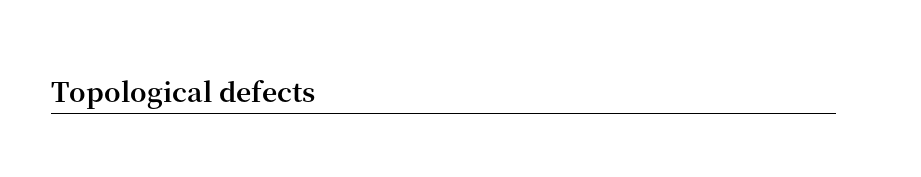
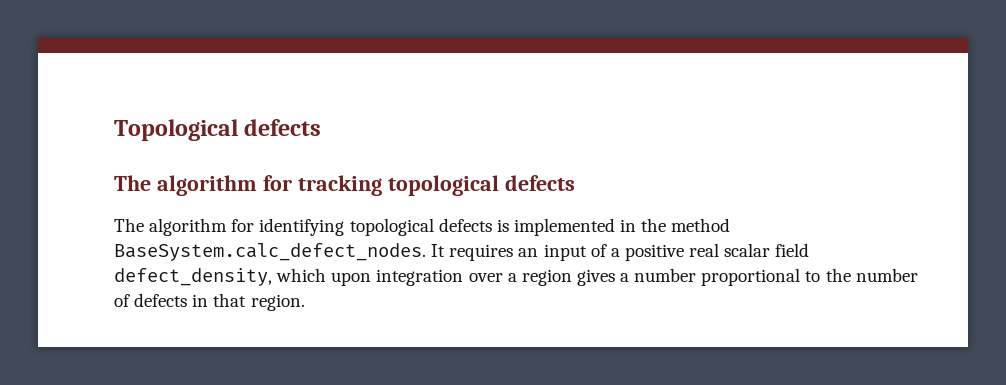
+ The algorithm for tracking topological defects
+ The algorithm for identifying topological defects is implemented in the method BaseSystem.calc_defect_nodes. It requires an input of a positive real scalar field defect_density, which upon integration over a region gives a number proportional to the number of defects in that region.

